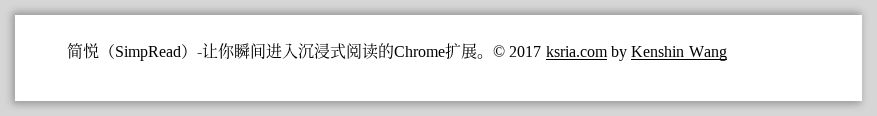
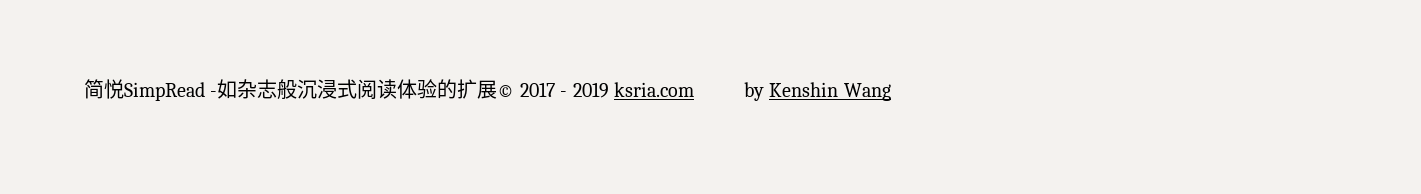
- 简悦（SimpRead）-让你瞬间进入沉浸式阅读的Chrome扩展。© 2017 ksria.com by Kenshin Wang
+ 简悦SimpRead -如杂志般沉浸式阅读体验的扩展© 2017 - 2019 ksria.com by Kenshin Wang

